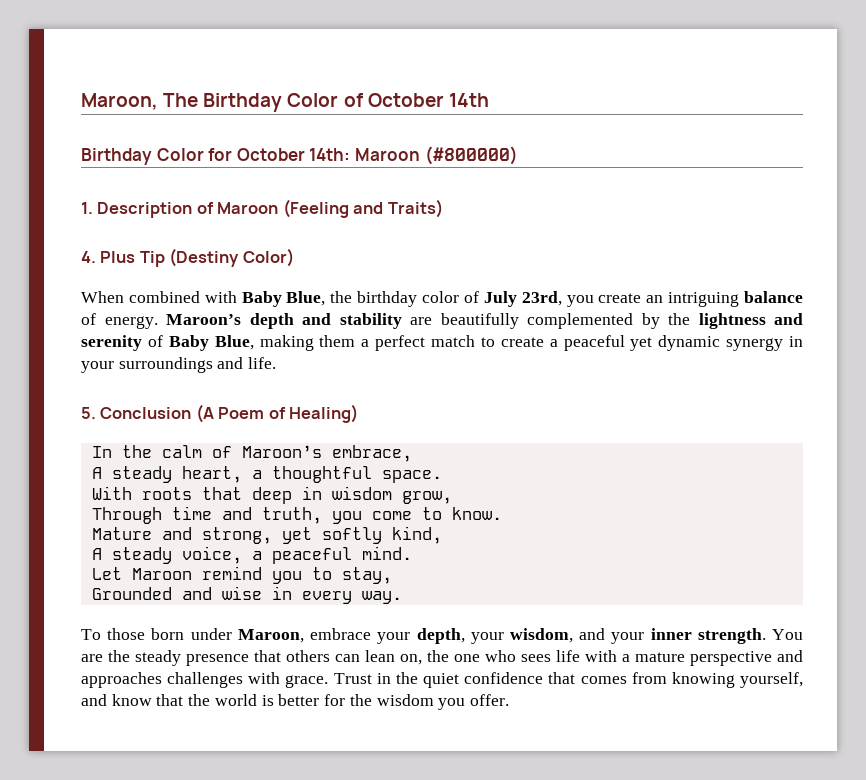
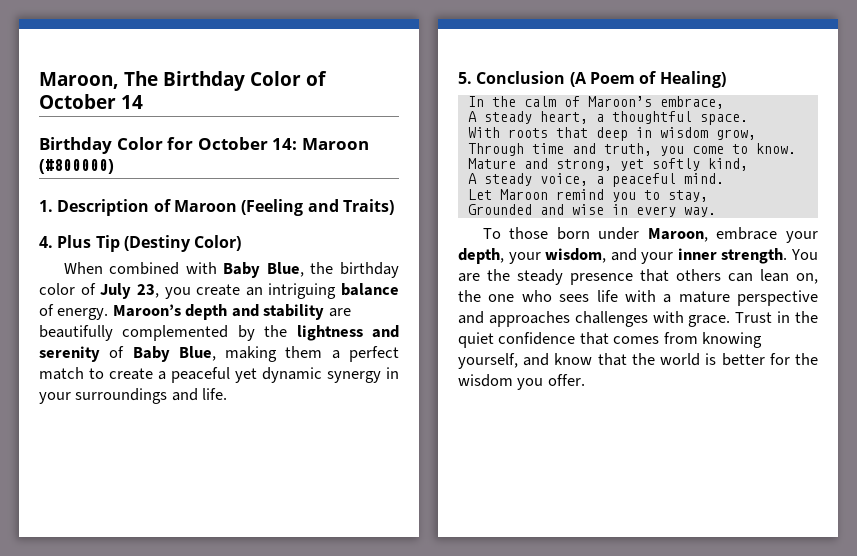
- Maroon, The Birthday Color of October 14th
+ Maroon, The Birthday Color of October 14
- Birthday Color for October 14th: Maroon (#800000)
+ Birthday Color for October 14: Maroon (#800000)
- When combined with Baby Blue, the birthday color of July 23rd, you create an intriguing balance of energy.
+ When combined with Baby Blue, the birthday color of July 23, you create an intriguing balance of energy.

